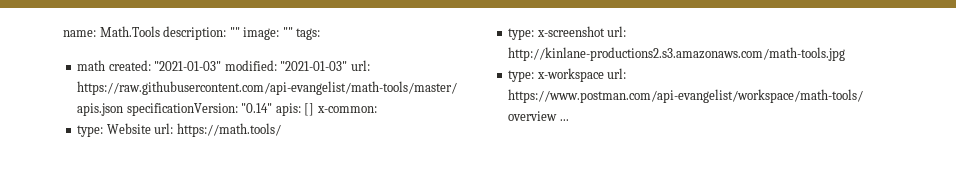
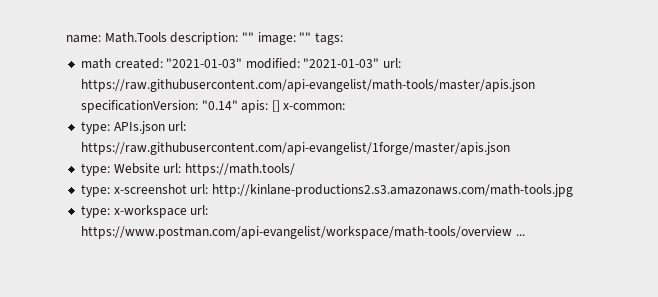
+ type: APIs.json url: https://raw.githubusercontent.com/api-evangelist/1forge/master/apis.json

